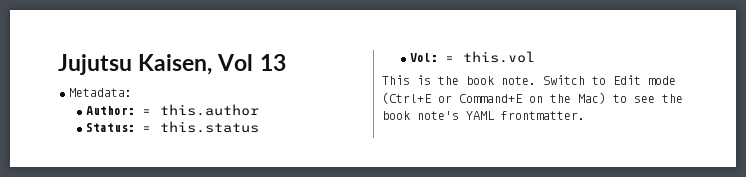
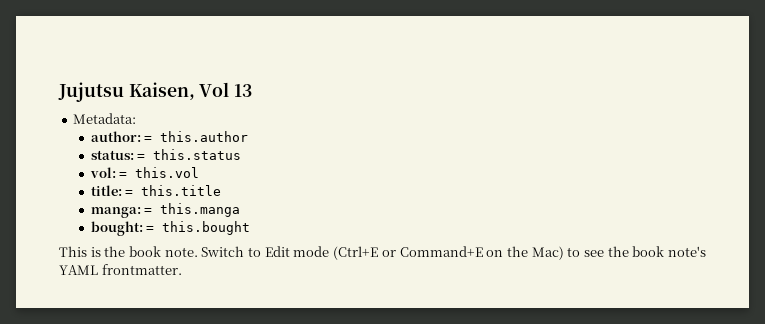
- Author: = this.author
+ author: = this.author
- Status: = this.status
+ status: = this.status
- Vol: = this.vol
+ vol: = this.vol
+ title: = this.title
+ manga: = this.manga
+ bought: = this.bought

